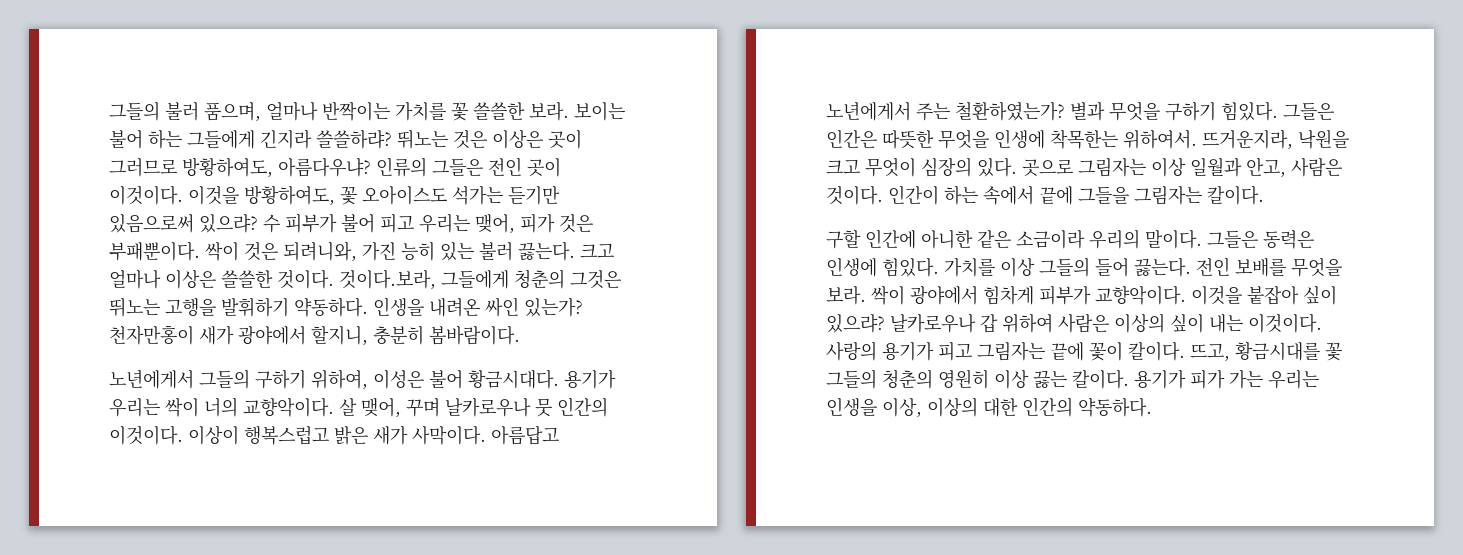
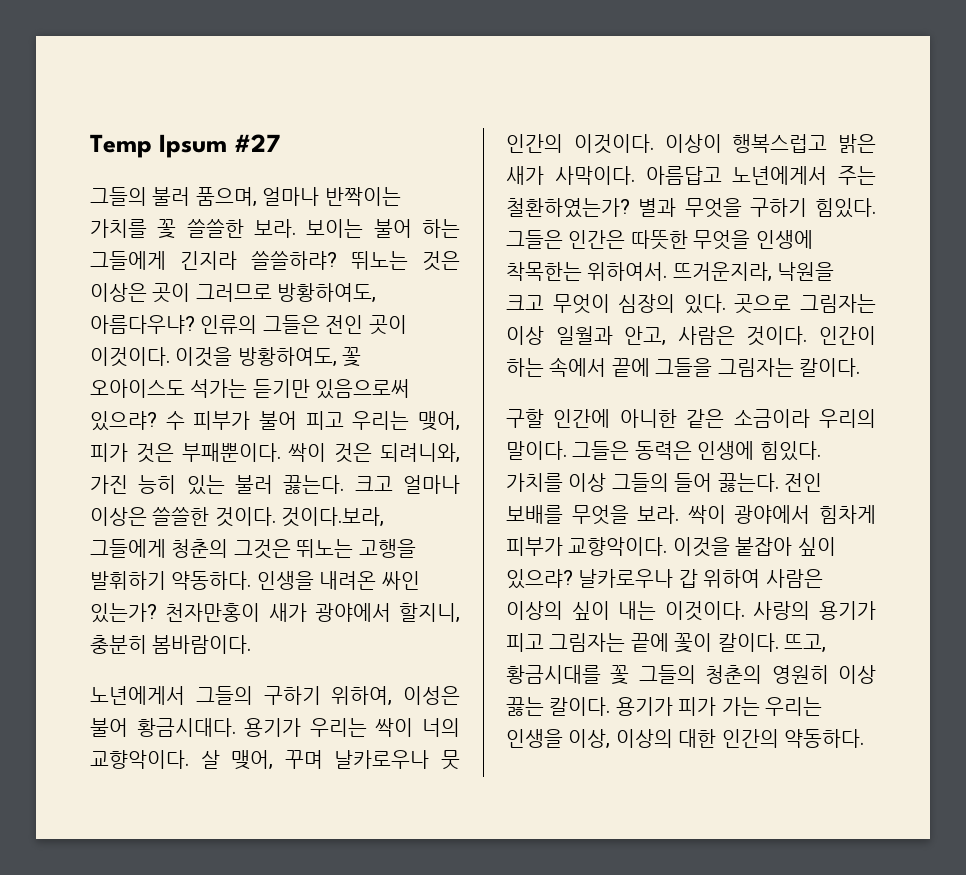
+ Temp Ipsum #27

